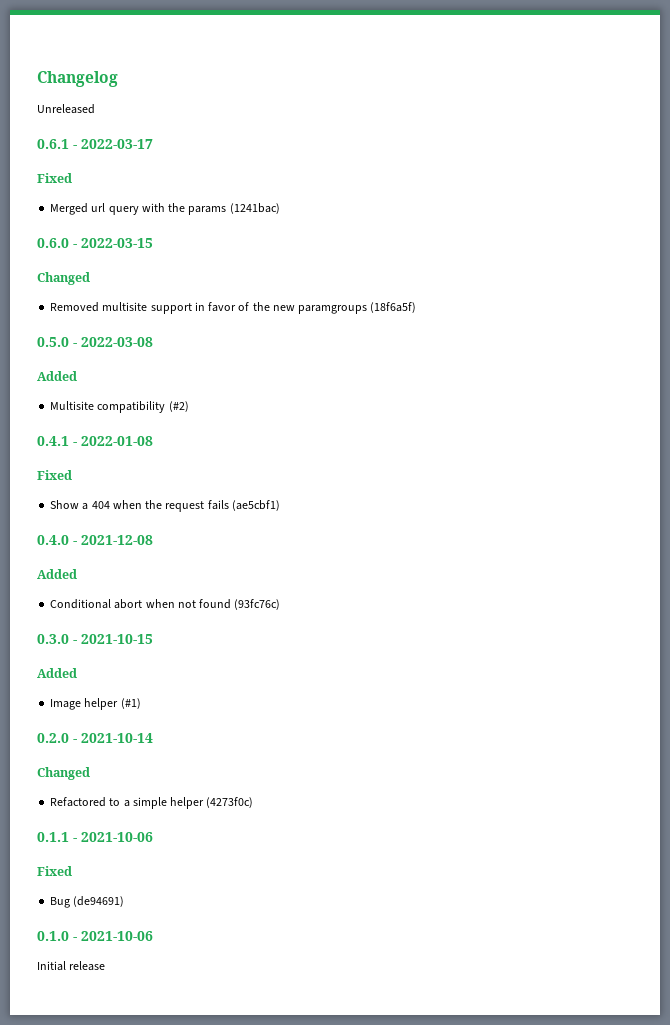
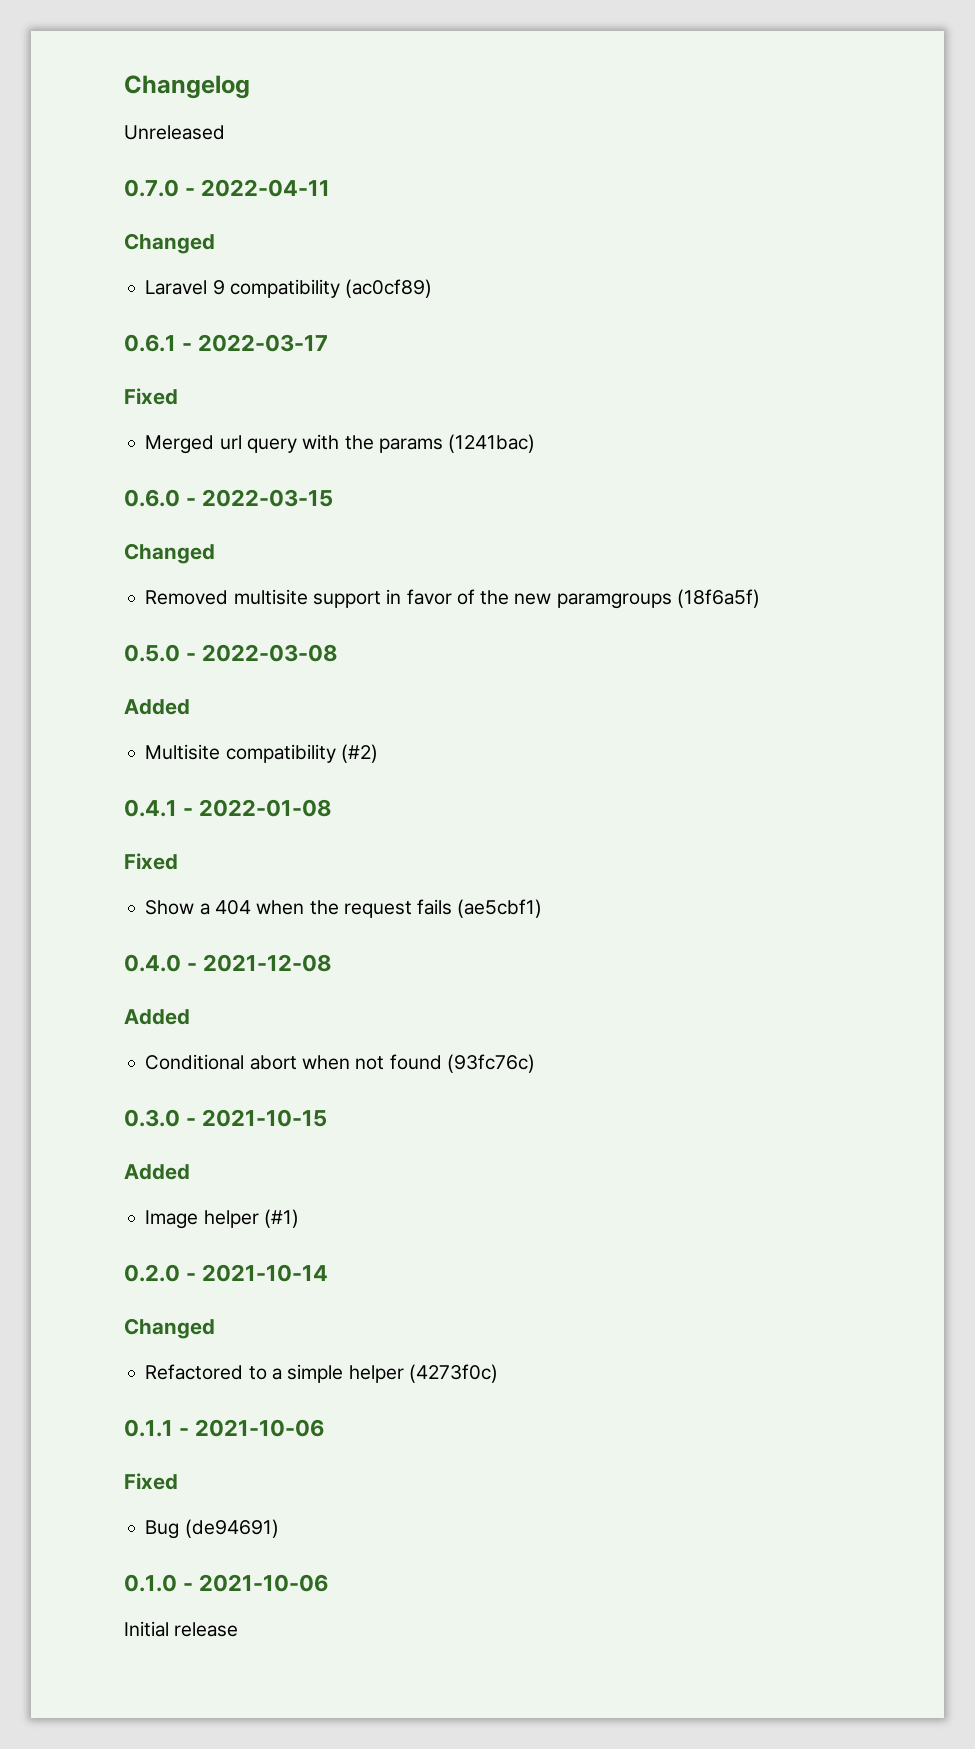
+ 0.7.0 - 2022-04-11
+ Changed
+ Laravel 9 compatibility (ac0cf89)

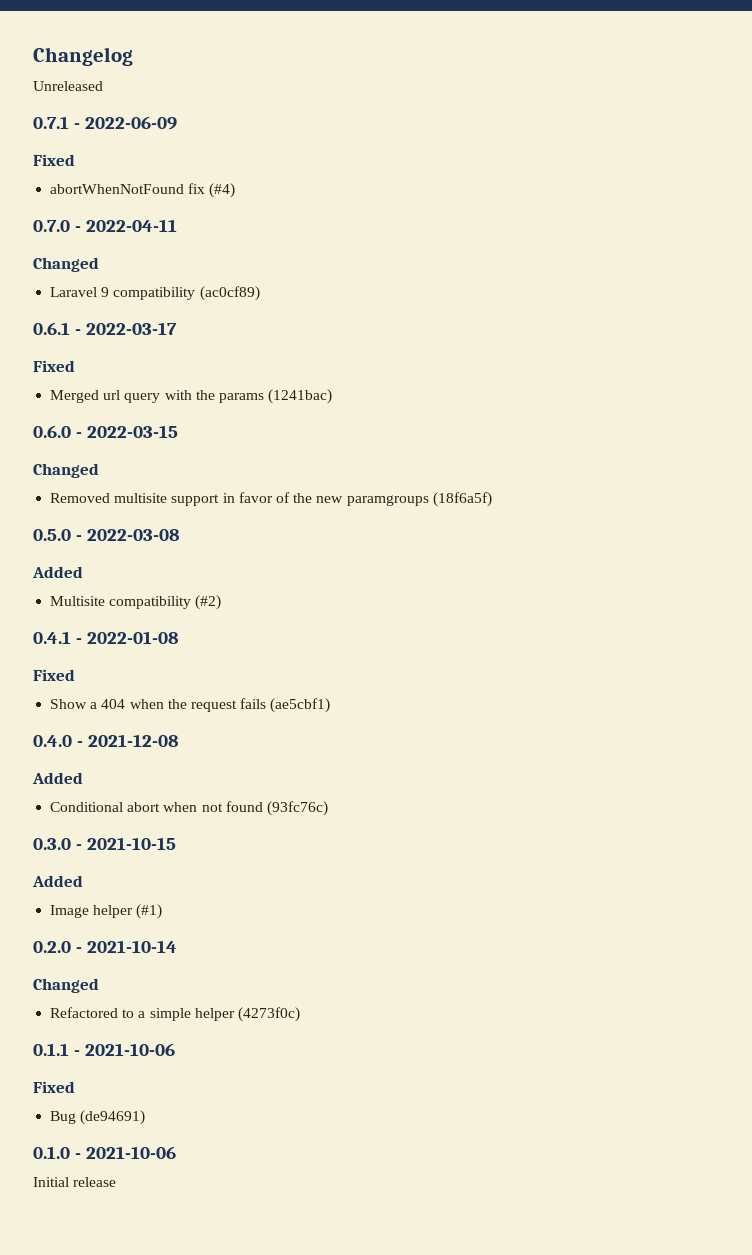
+ 0.7.1 - 2022-06-09
+ Fixed
+ abortWhenNotFound fix (#4)

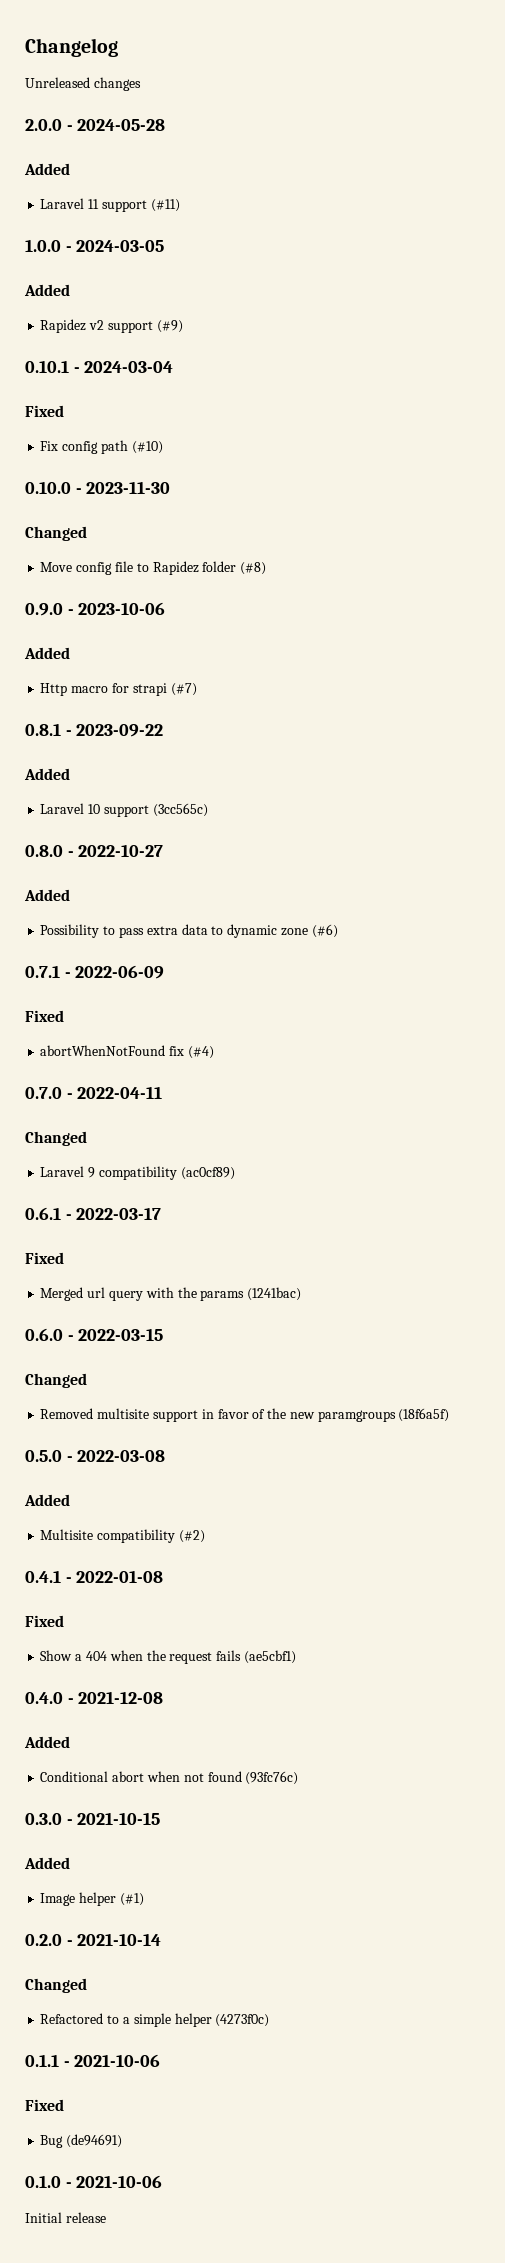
- Unreleased
+ Unreleased changes
+ 2.0.0 - 2024-05-28
+ Added
+ Laravel 11 support (#11)
+ 1.0.0 - 2024-03-05
+ Added
+ Rapidez v2 support (#9)
+ 0.10.1 - 2024-03-04
+ Fixed
+ Fix config path (#10)
+ 0.10.0 - 2023-11-30
+ Changed
+ Move config file to Rapidez folder (#8)
+ 0.9.0 - 2023-10-06
+ Added
+ Http macro for strapi (#7)
+ 0.8.1 - 2023-09-22
+ Added
+ Laravel 10 support (3cc565c)
+ 0.8.0 - 2022-10-27
+ Added
+ Possibility to pass extra data to dynamic zone (#6)

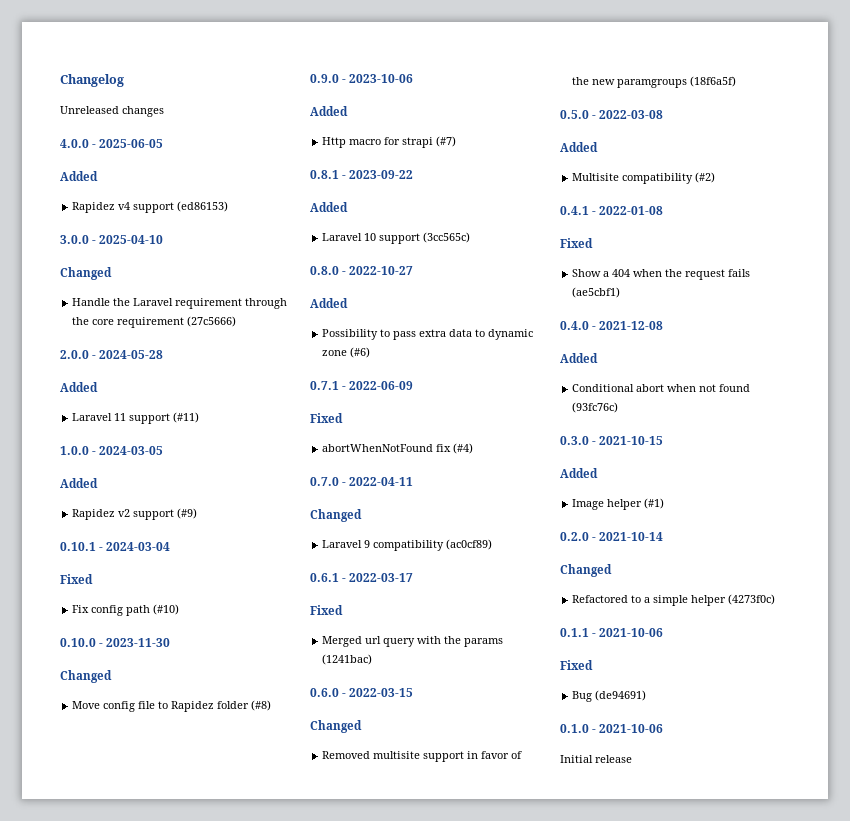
+ 4.0.0 - 2025-06-05
+ Added
+ Rapidez v4 support (ed86153)
+ 3.0.0 - 2025-04-10
+ Changed
+ Handle the Laravel requirement through the core requirement (27c5666)

